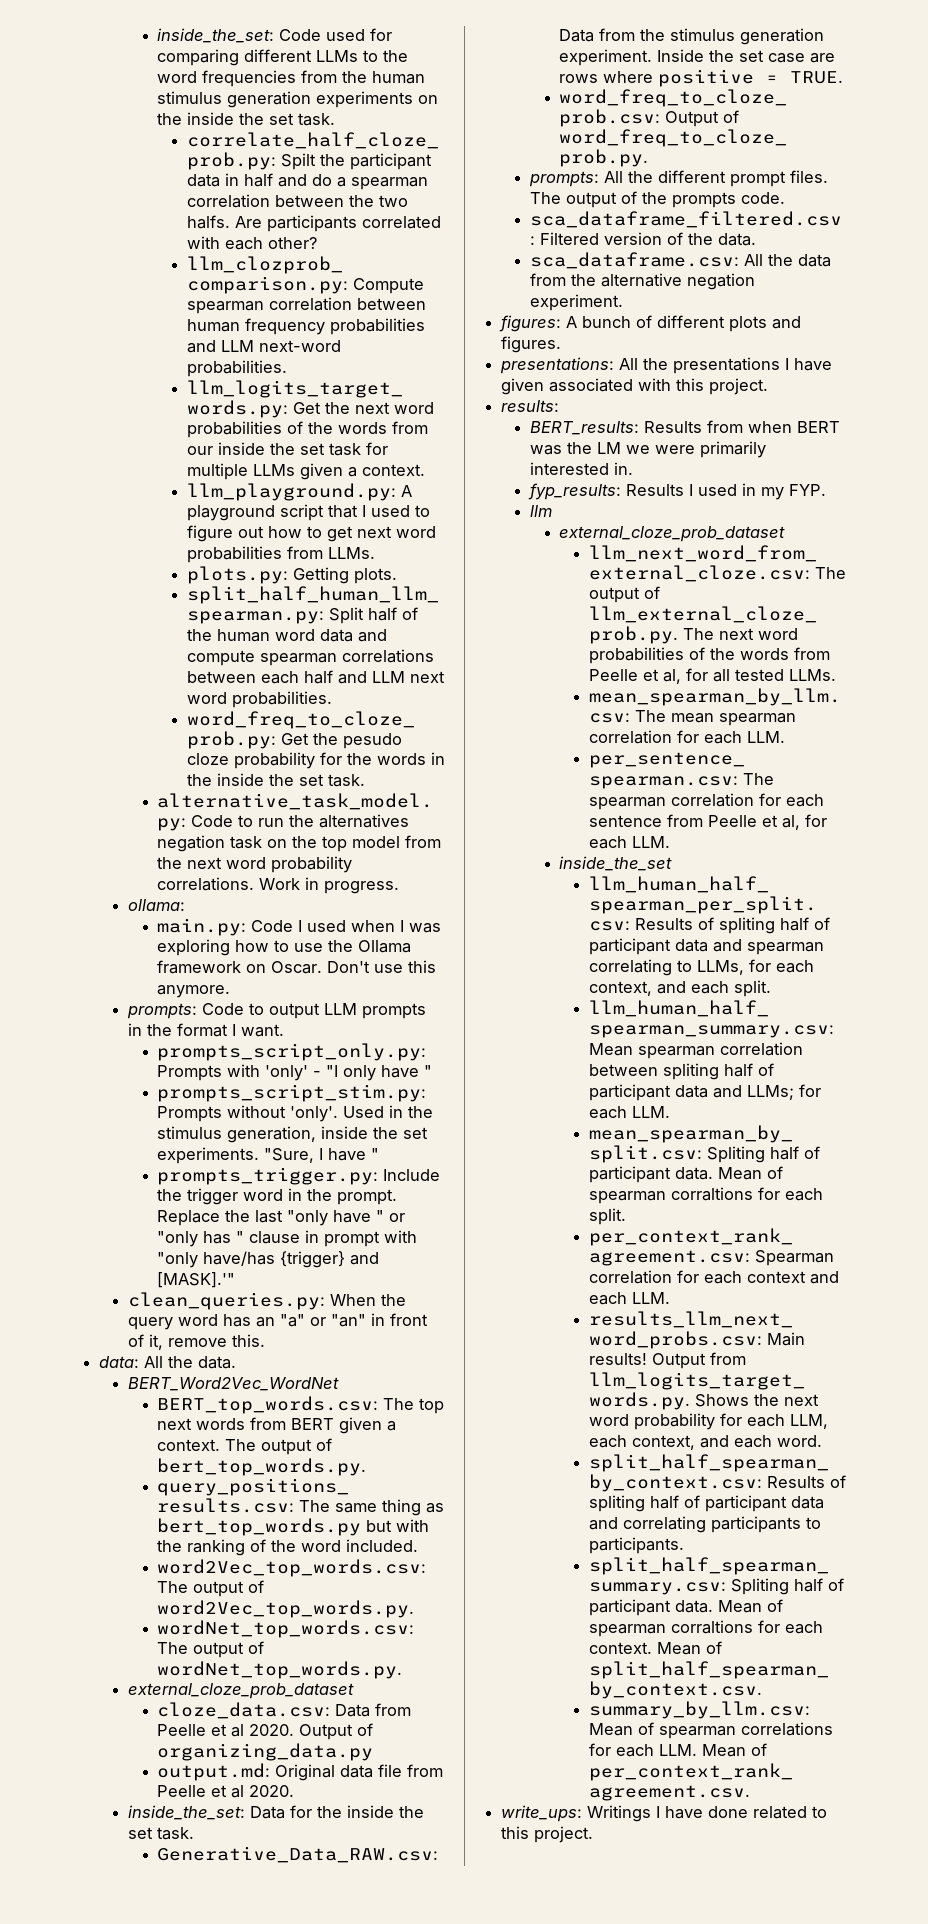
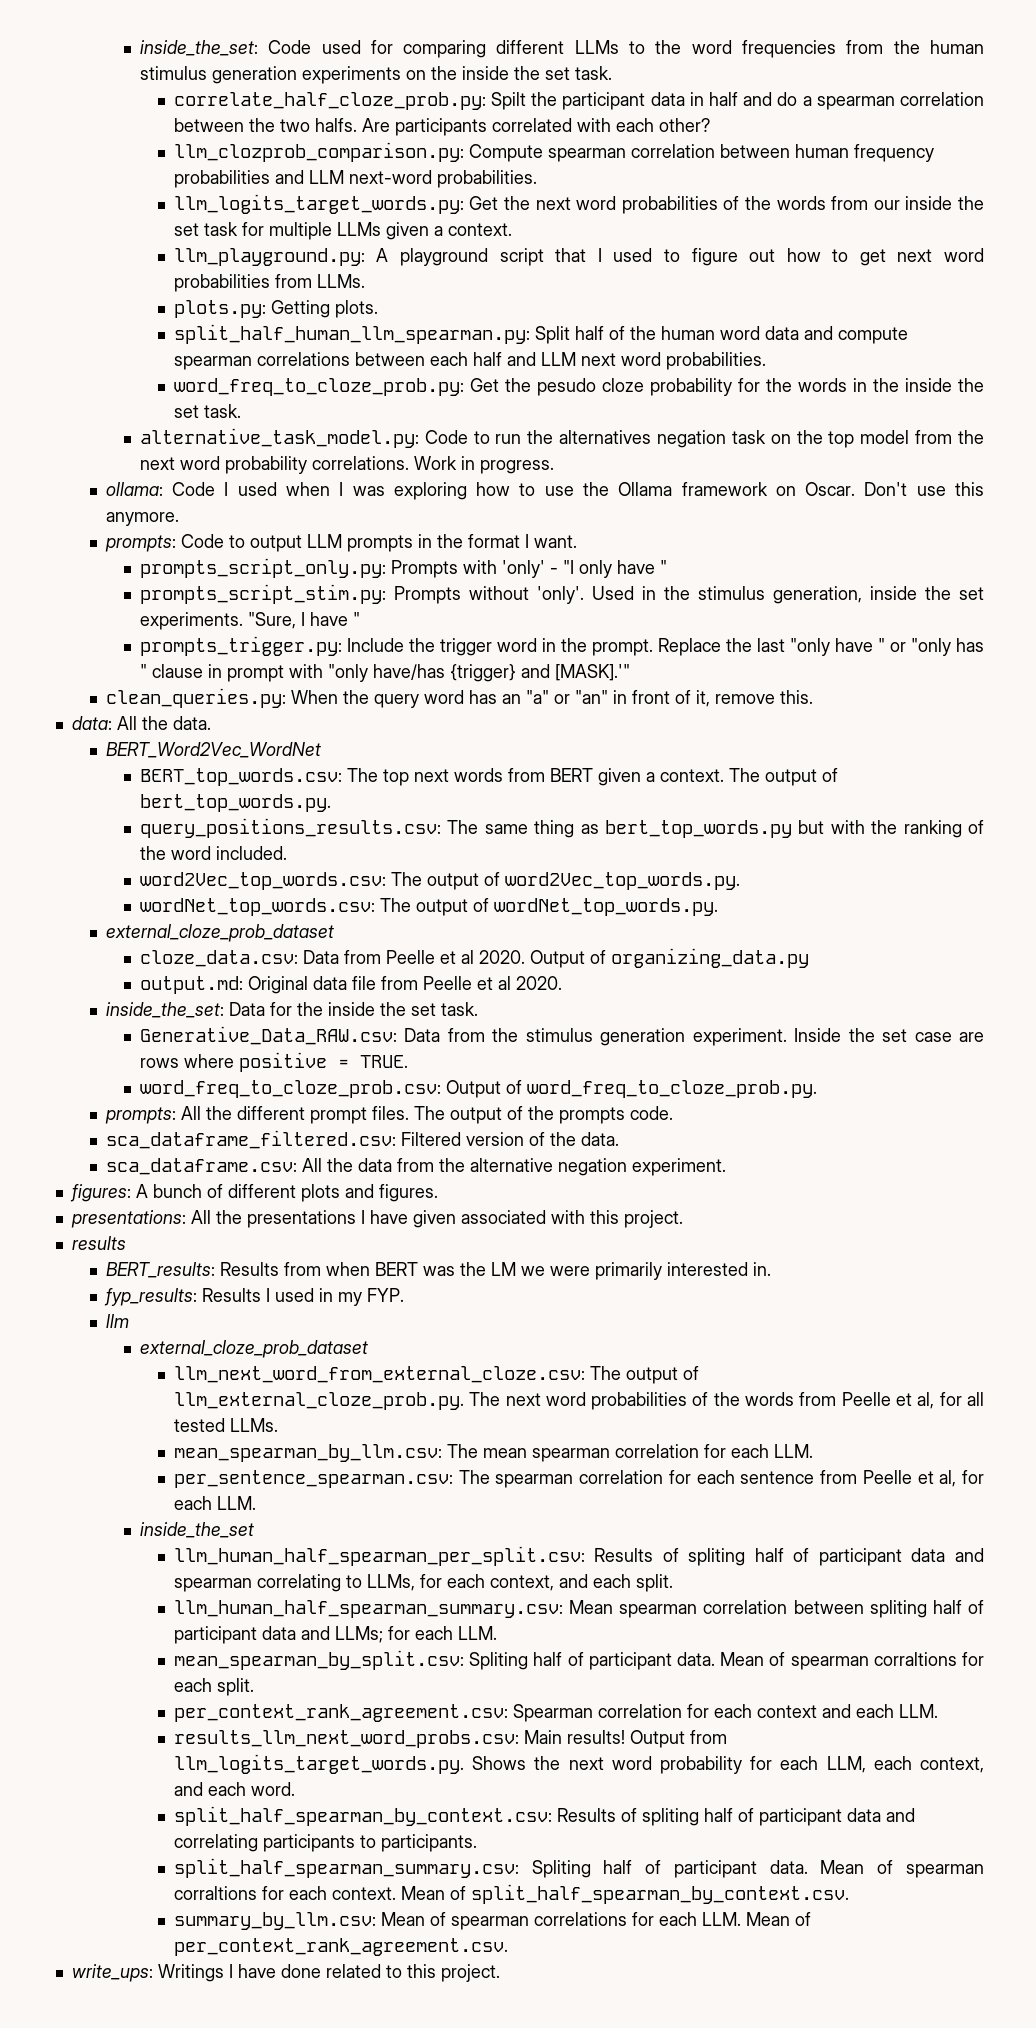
- ollama:
- main.py: Code I used when I was exploring how to use the Ollama framework on Oscar.
+ ollama: Code I used when I was exploring how to use the Ollama framework on Oscar.
- results:
+ results

